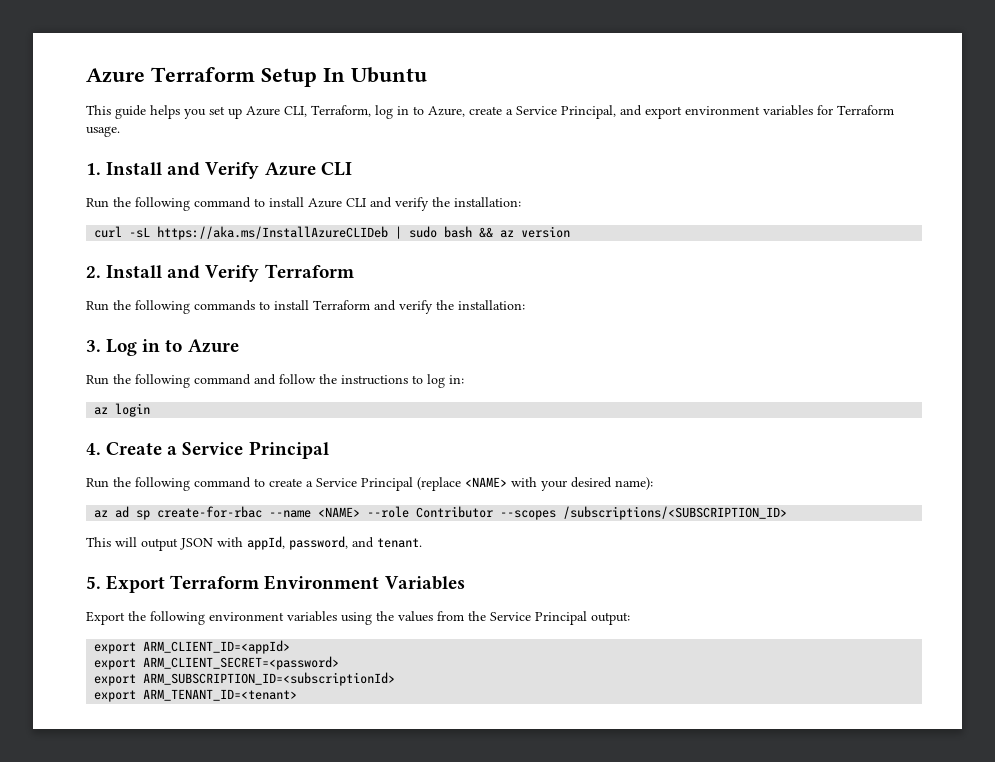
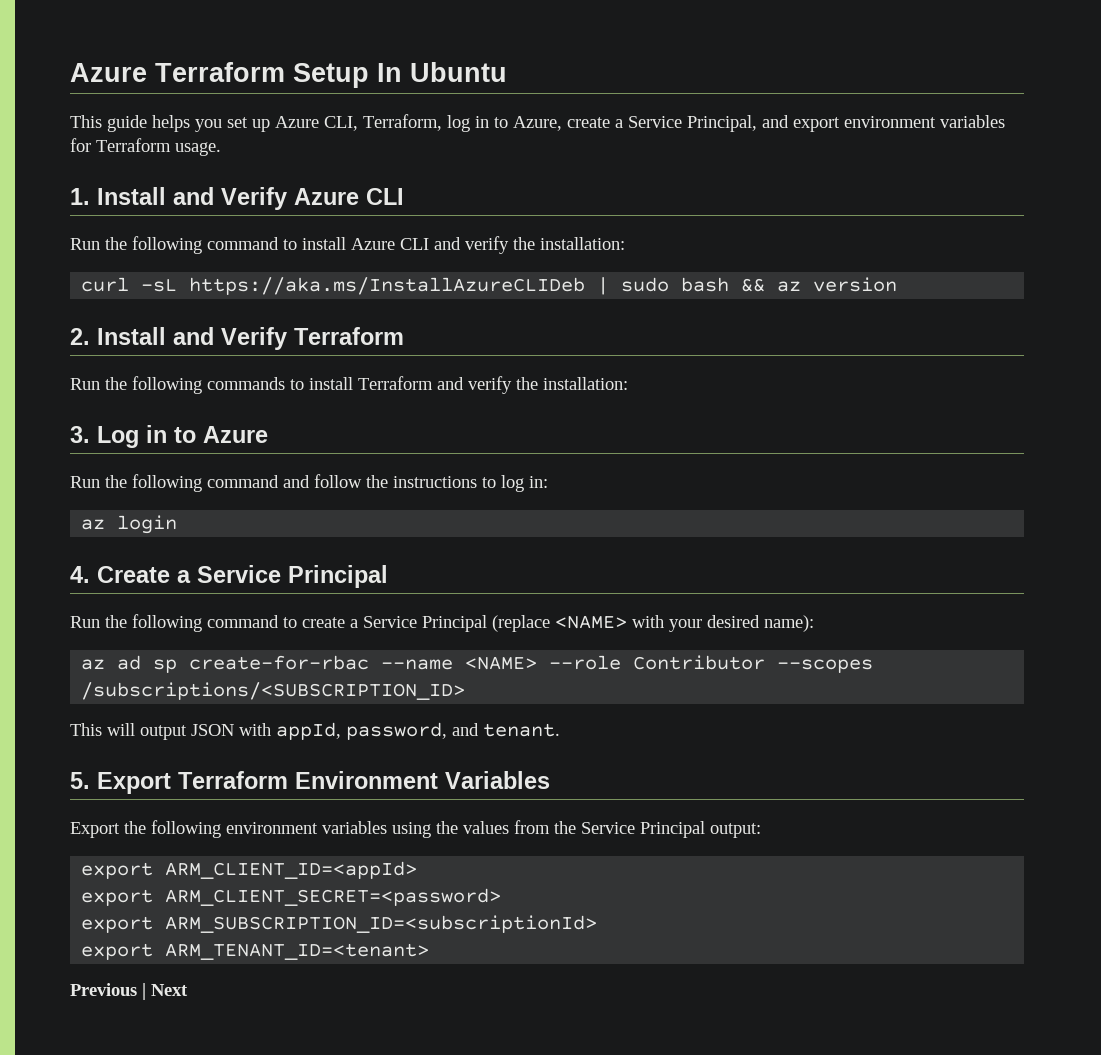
+ Previous | Next

